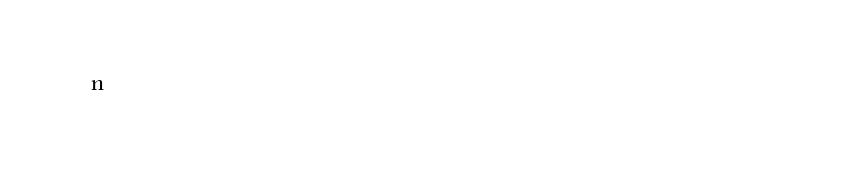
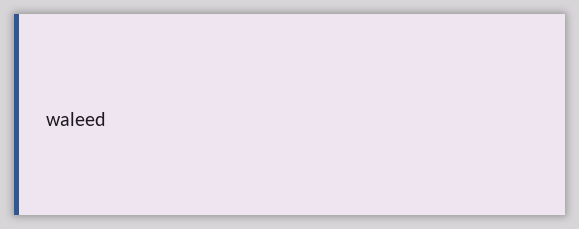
- n
+ waleed

